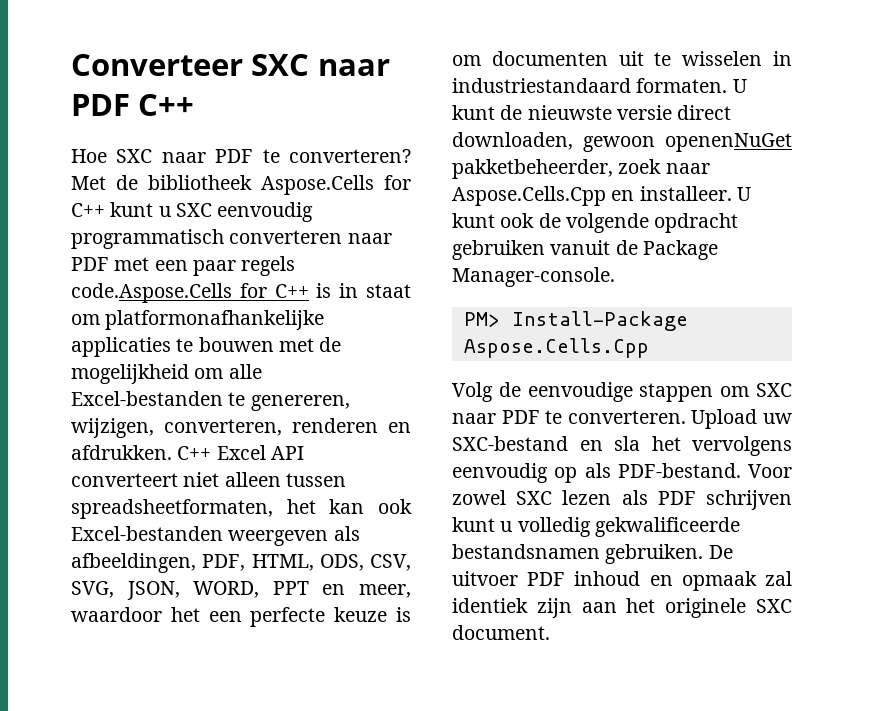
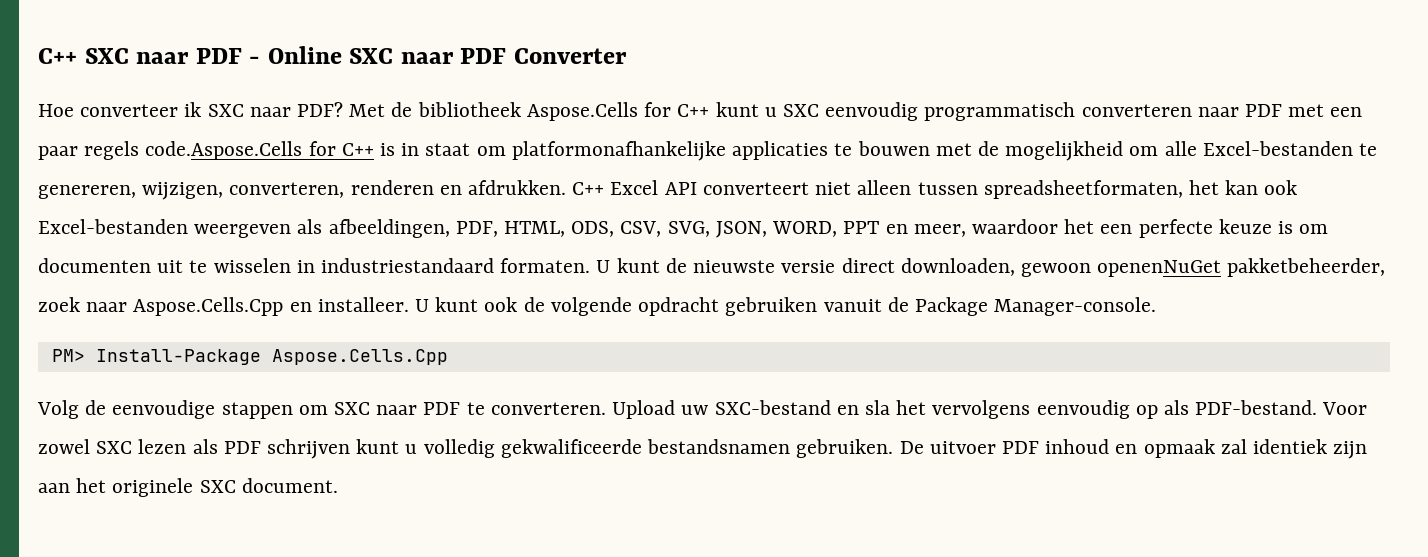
- Converteer SXC naar PDF C++
- Hoe SXC naar PDF te converteren?
+ C++ SXC naar PDF - Online SXC naar PDF Converter
+ Hoe converteer ik SXC naar PDF?

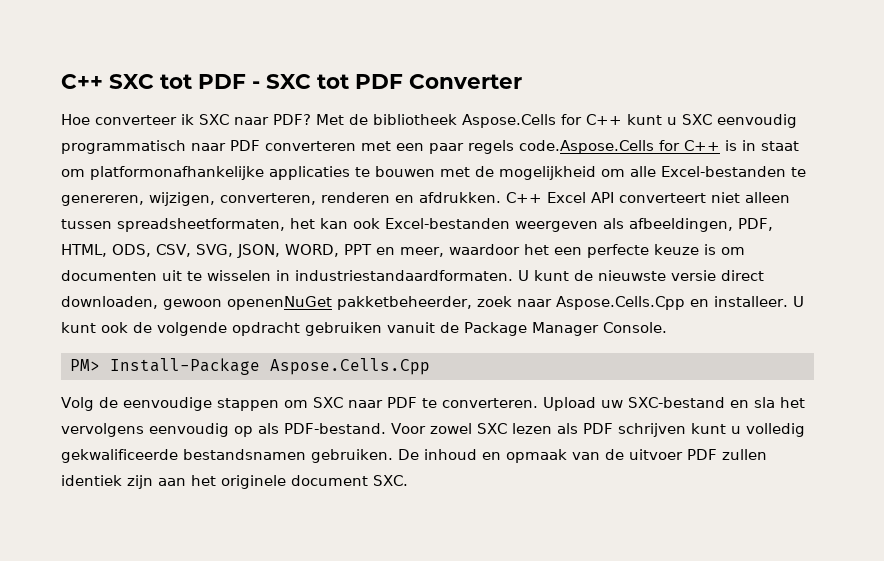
- C++ SXC naar PDF - Online SXC naar PDF Converter
+ C++ SXC tot PDF - SXC tot PDF Converter
- Met de bibliotheek Aspose.Cells for C++ kunt u SXC eenvoudig programmatisch converteren naar PDF met een paar regels code.Aspose.Cells for C++ is in staat om platformonafhankelijke applicaties te bouwen met de mogelijkheid om alle Excel-bestanden te genereren, wijzigen, converteren, renderen en afdrukken.
+ Met de bibliotheek Aspose.Cells for C++ kunt u SXC eenvoudig programmatisch naar PDF converteren met een paar regels code.Aspose.Cells for C++ is in staat om platformonafhankelijke applicaties te bouwen met de mogelijkheid om alle Excel-bestanden te genereren, wijzigen, converteren, renderen en afdrukken.
- C++ Excel API converteert niet alleen tussen spreadsheetformaten, het kan ook Excel-bestanden weergeven als afbeeldingen, PDF, HTML, ODS, CSV, SVG, JSON, WORD, PPT en meer, waardoor het een perfecte keuze is om documenten uit te wisselen in industriestandaard formaten.
+ C++ Excel API converteert niet alleen tussen spreadsheetformaten, het kan ook Excel-bestanden weergeven als afbeeldingen, PDF, HTML, ODS, CSV, SVG, JSON, WORD, PPT en meer, waardoor het een perfecte keuze is om documenten uit te wisselen in industriestandaardformaten.
- U kunt ook de volgende opdracht gebruiken vanuit de Package Manager-console.
+ U kunt ook de volgende opdracht gebruiken vanuit de Package Manager Console.
- De uitvoer PDF inhoud en opmaak zal identiek zijn aan het originele SXC document.
+ De inhoud en opmaak van de uitvoer PDF zullen identiek zijn aan het originele document SXC.

